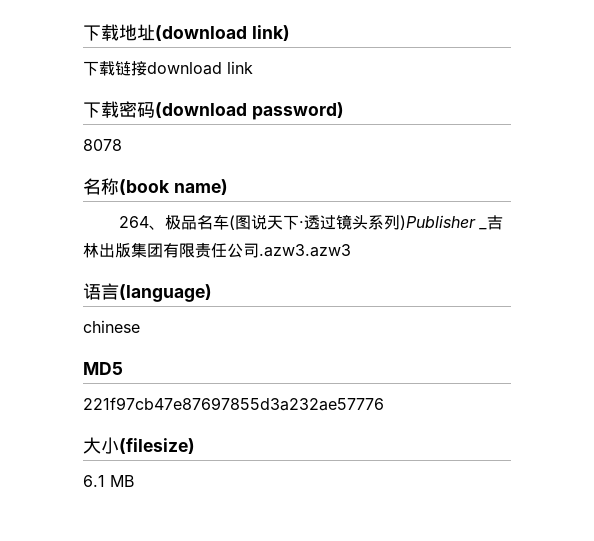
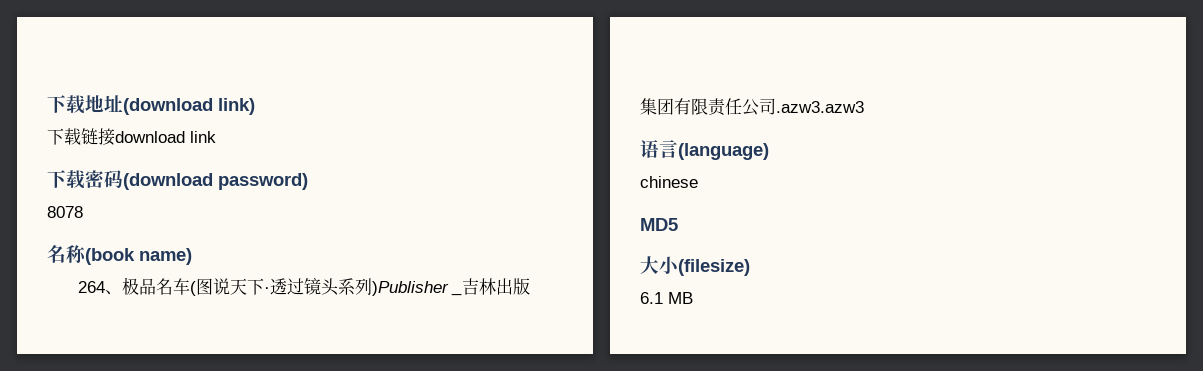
- 221f97cb47e87697855d3a232ae57776

